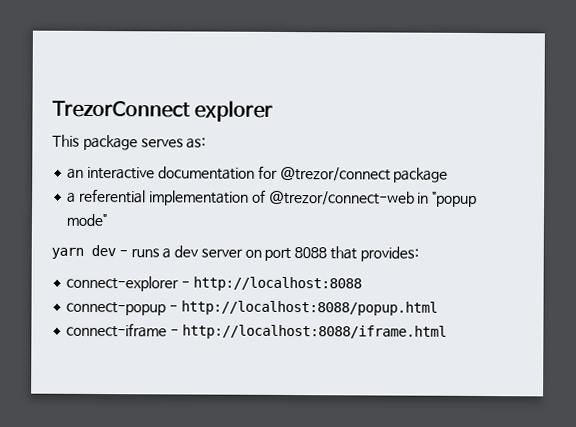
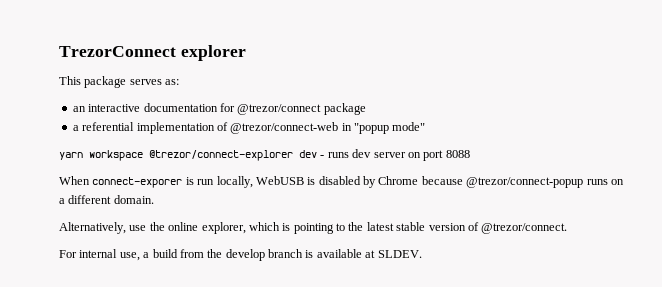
- yarn dev - runs a dev server on port 8088 that provides:
- connect-explorer - http://localhost:8088
- connect-popup - http://localhost:8088/popup.html
- connect-iframe - http://localhost:8088/iframe.html
+ yarn workspace @trezor/connect-explorer dev - runs dev server on port 8088
+ When connect-exporer is run locally, WebUSB is disabled by Chrome because @trezor/connect-popup runs on a different domain.
+ Alternatively, use the online explorer, which is pointing to the latest stable version of @trezor/connect.
+ For internal use, a build from the develop branch is available at SLDEV.

